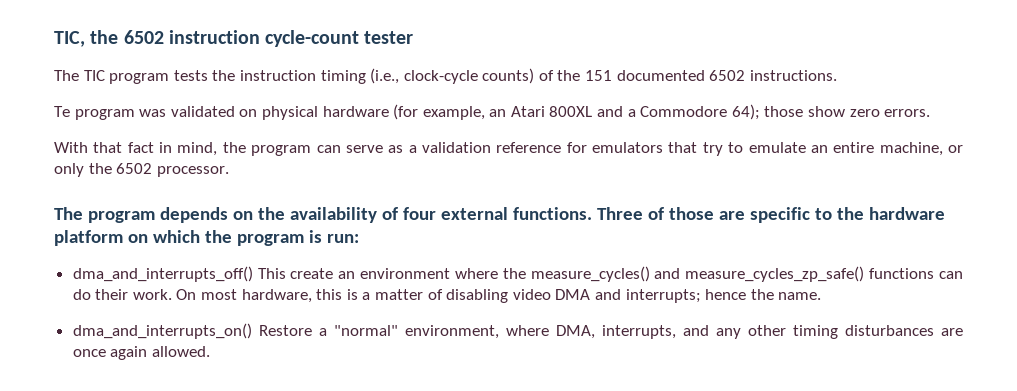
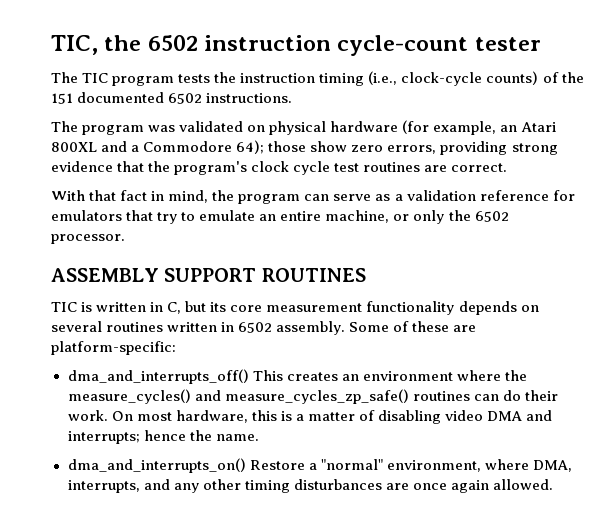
- Te program was validated on physical hardware (for example, an Atari 800XL and a Commodore 64); those show zero errors.
+ The program was validated on physical hardware (for example, an Atari 800XL and a Commodore 64); those show zero errors, providing strong evidence that the program's clock cycle test routines are correct.
- The program depends on the availability of four external functions. Three of those are specific to the hardware platform on which the program is run:
+ ASSEMBLY SUPPORT ROUTINES
+ TIC is written in C, but its core measurement functionality depends on several routines written in 6502 assembly. Some of these are platform-specific:
- dma_and_interrupts_off() This create an environment where the measure_cycles() and measure_cycles_zp_safe() functions can do their work.
+ dma_and_interrupts_off() This creates an environment where the measure_cycles() and measure_cycles_zp_safe() routines can do their work.

